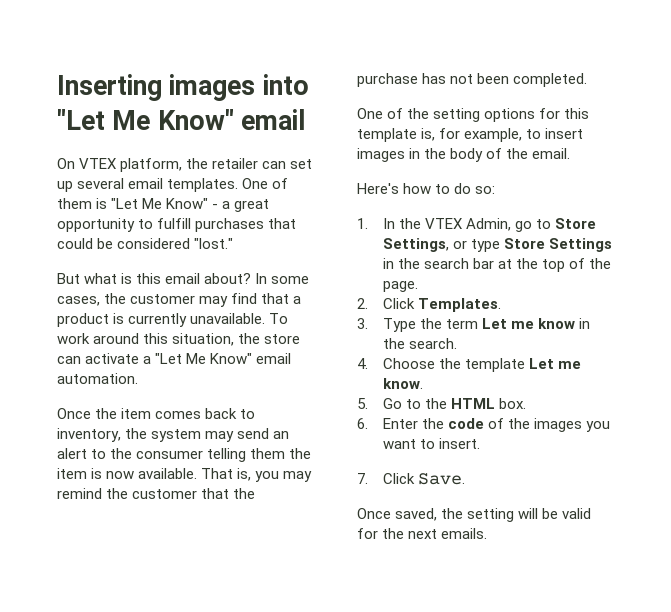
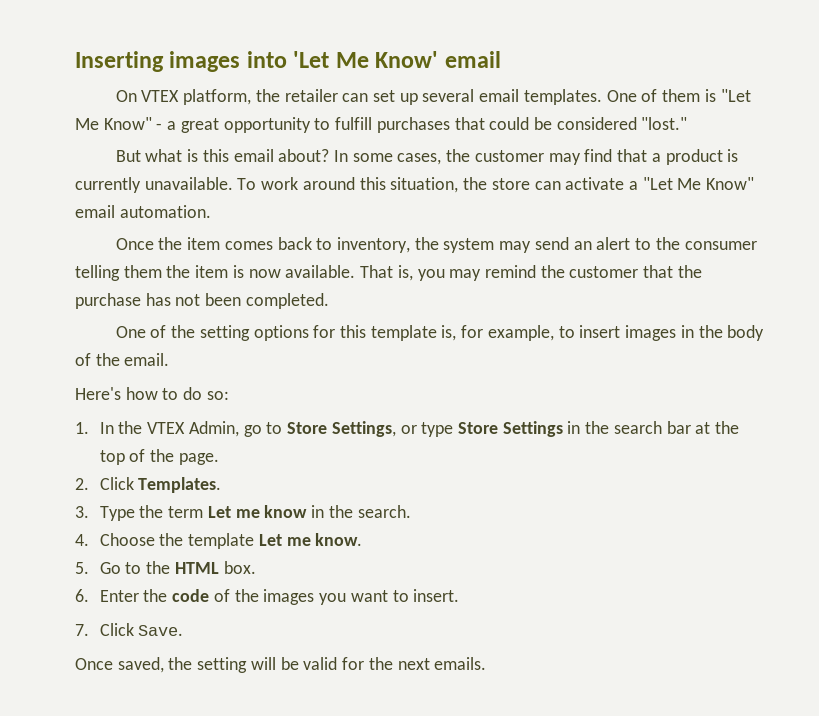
- Inserting images into "Let Me Know" email
+ Inserting images into 'Let Me Know' email

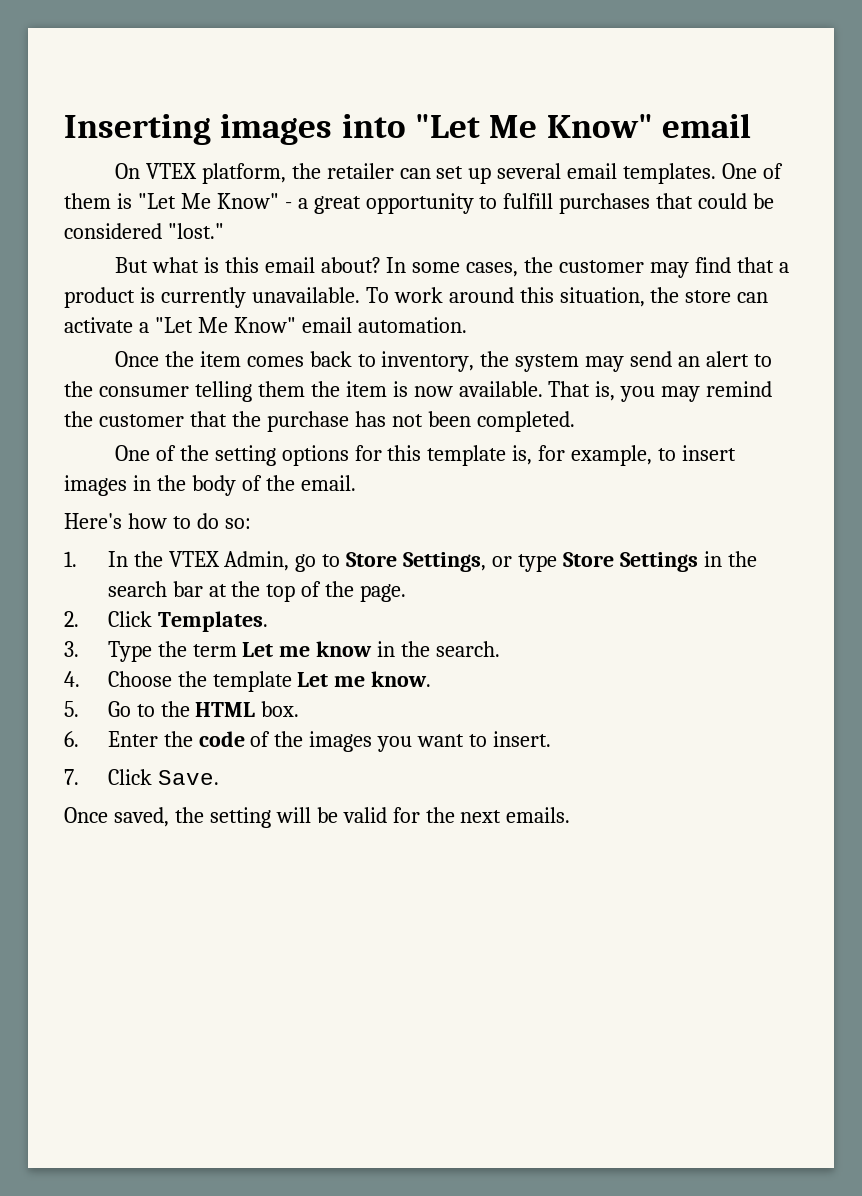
- Inserting images into 'Let Me Know' email
+ Inserting images into "Let Me Know" email

